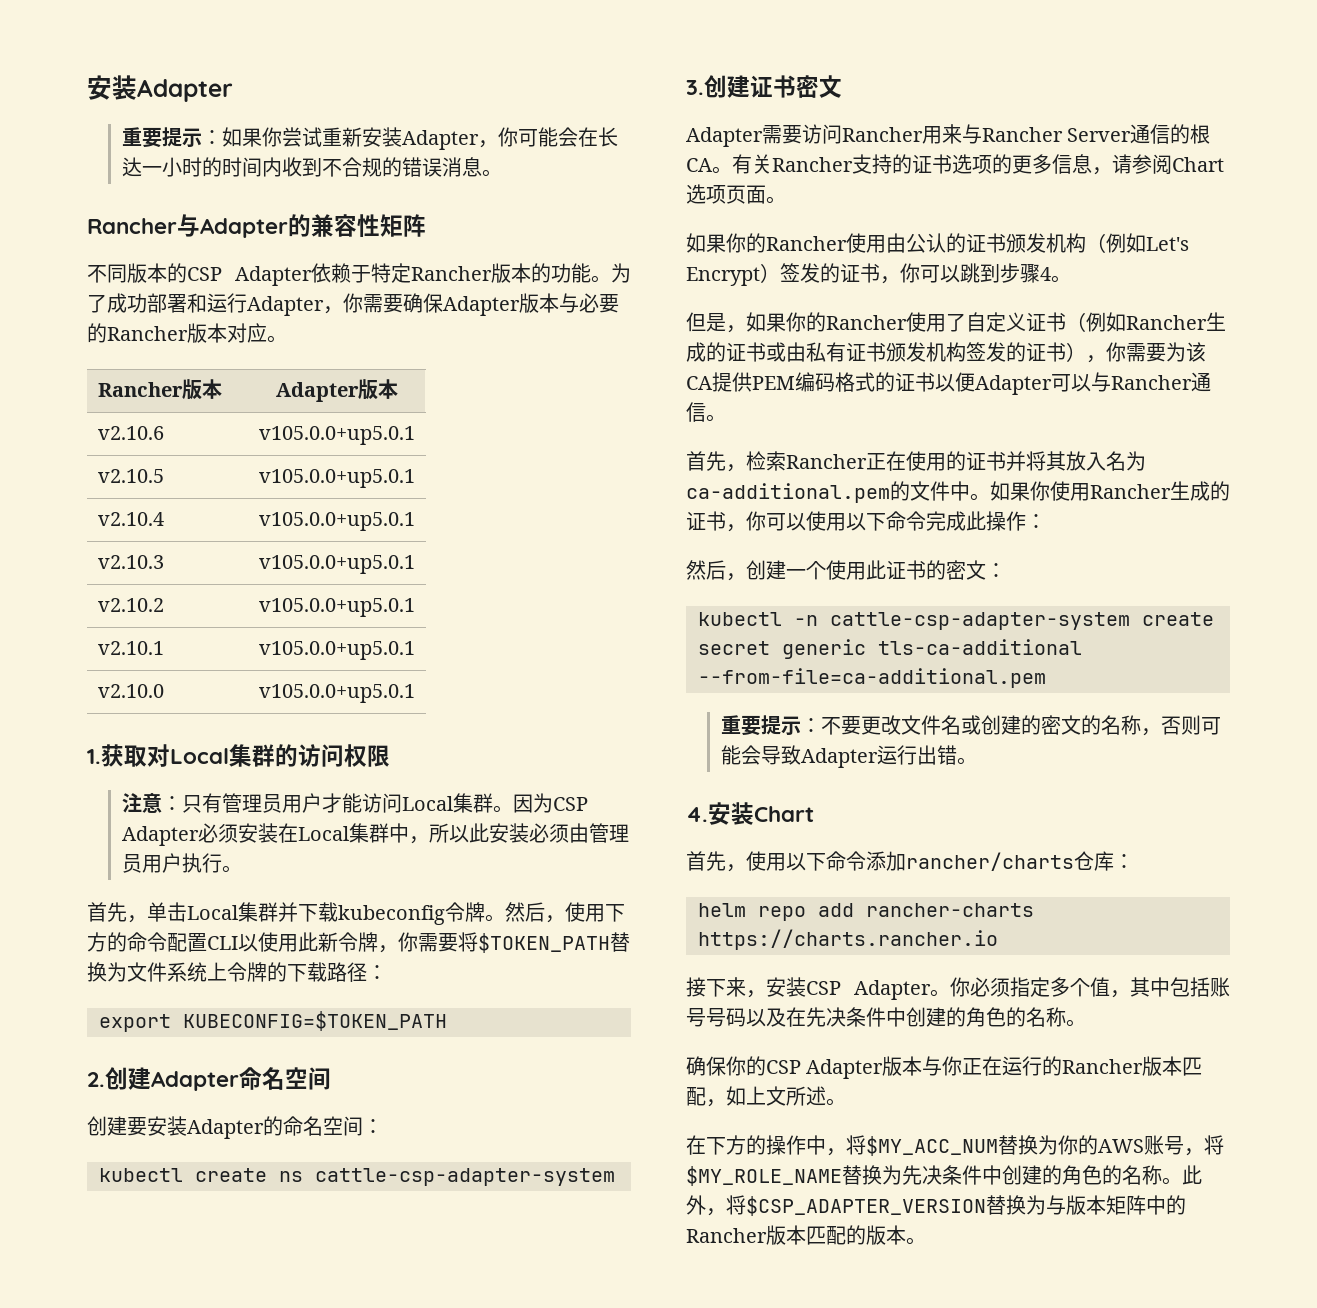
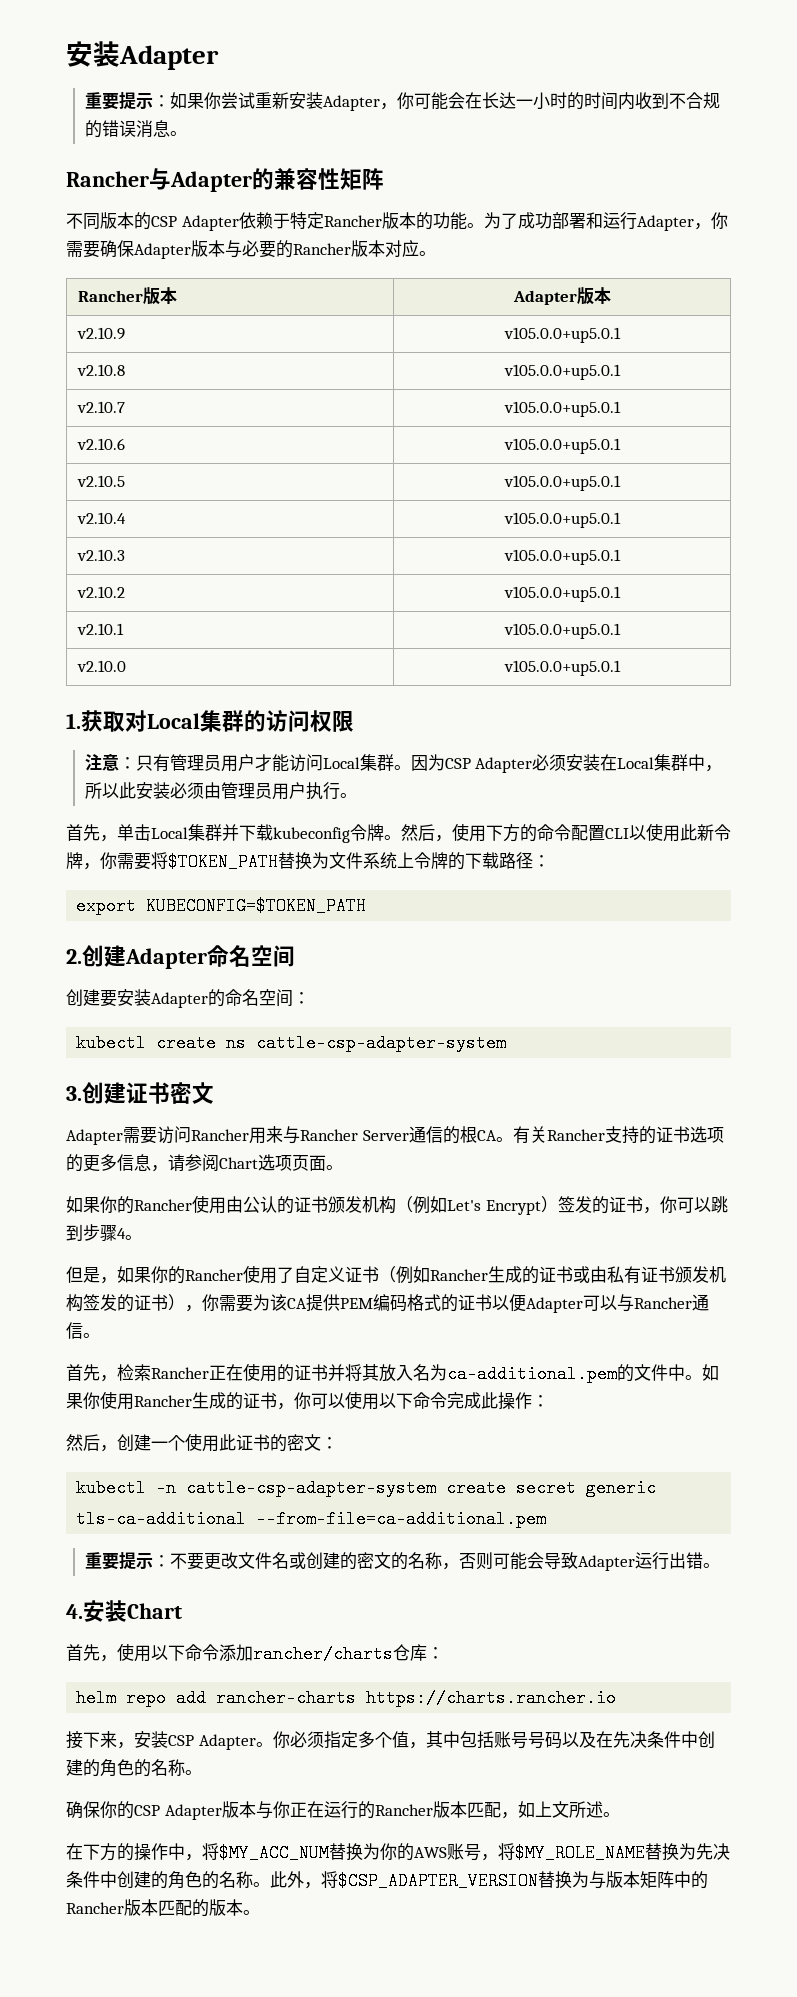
+ v2.10.9 | v105.0.0+up5.0.1
+ v2.10.8 | v105.0.0+up5.0.1
+ v2.10.7 | v105.0.0+up5.0.1

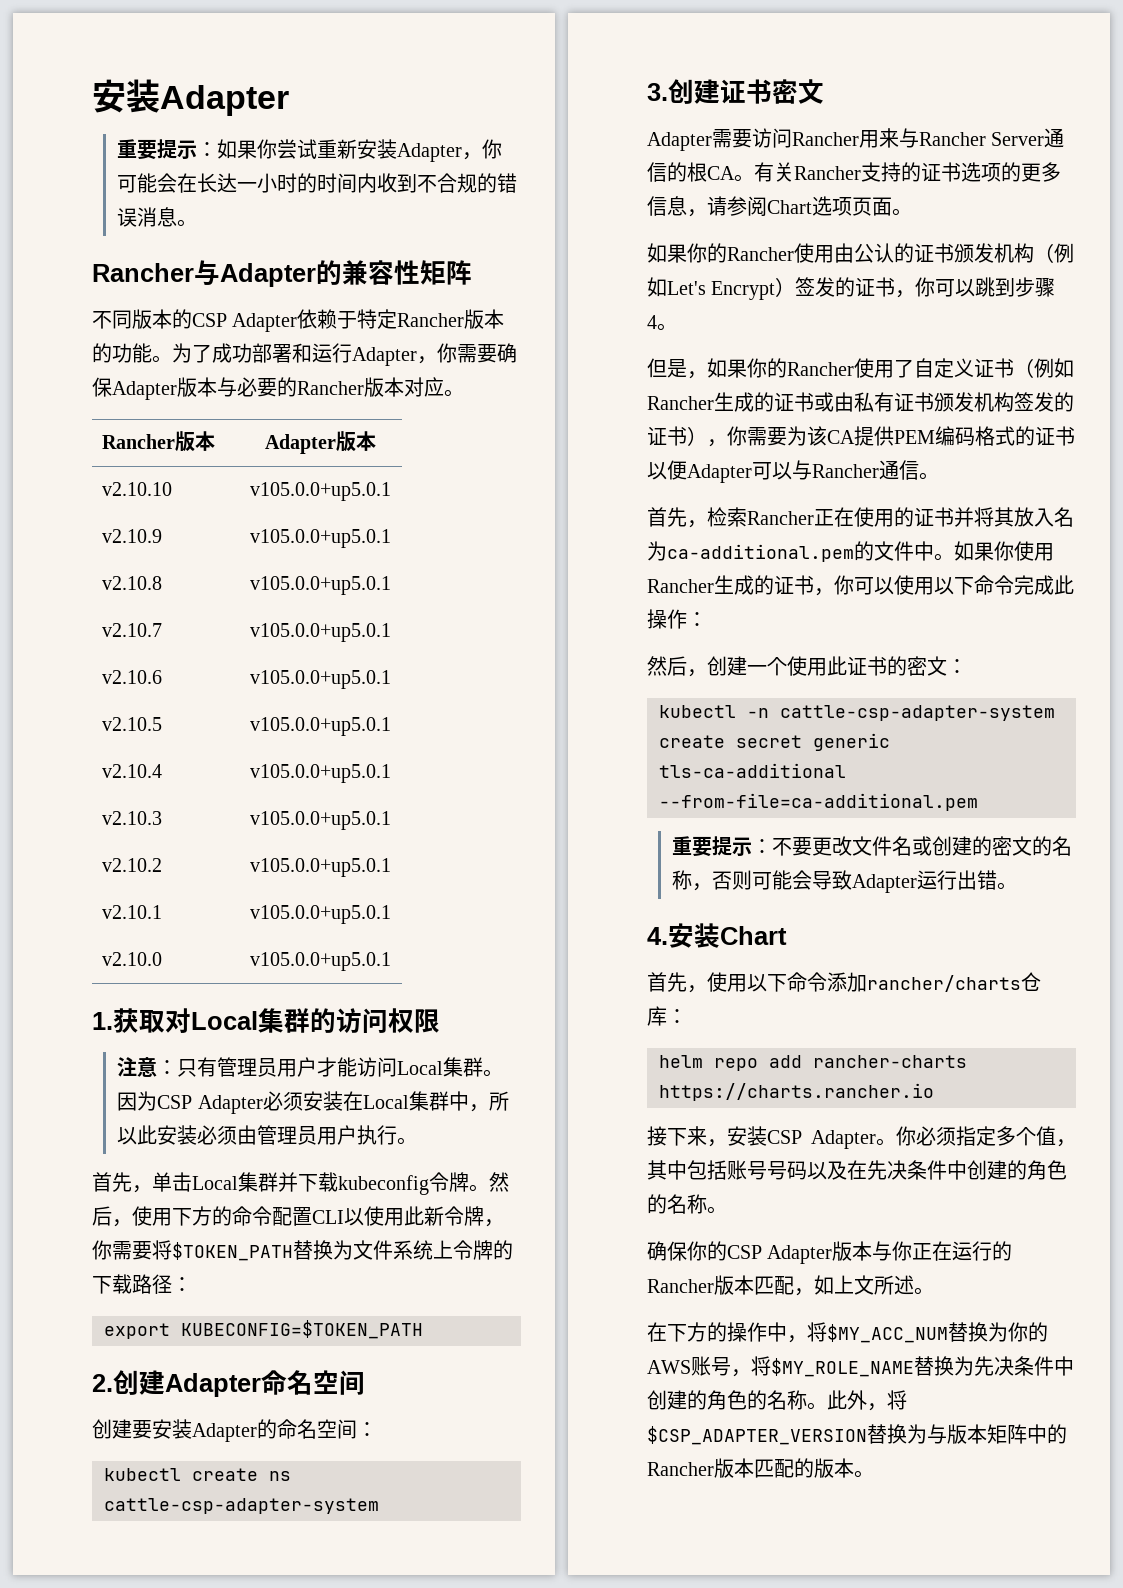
+ v2.10.10 | v105.0.0+up5.0.1

